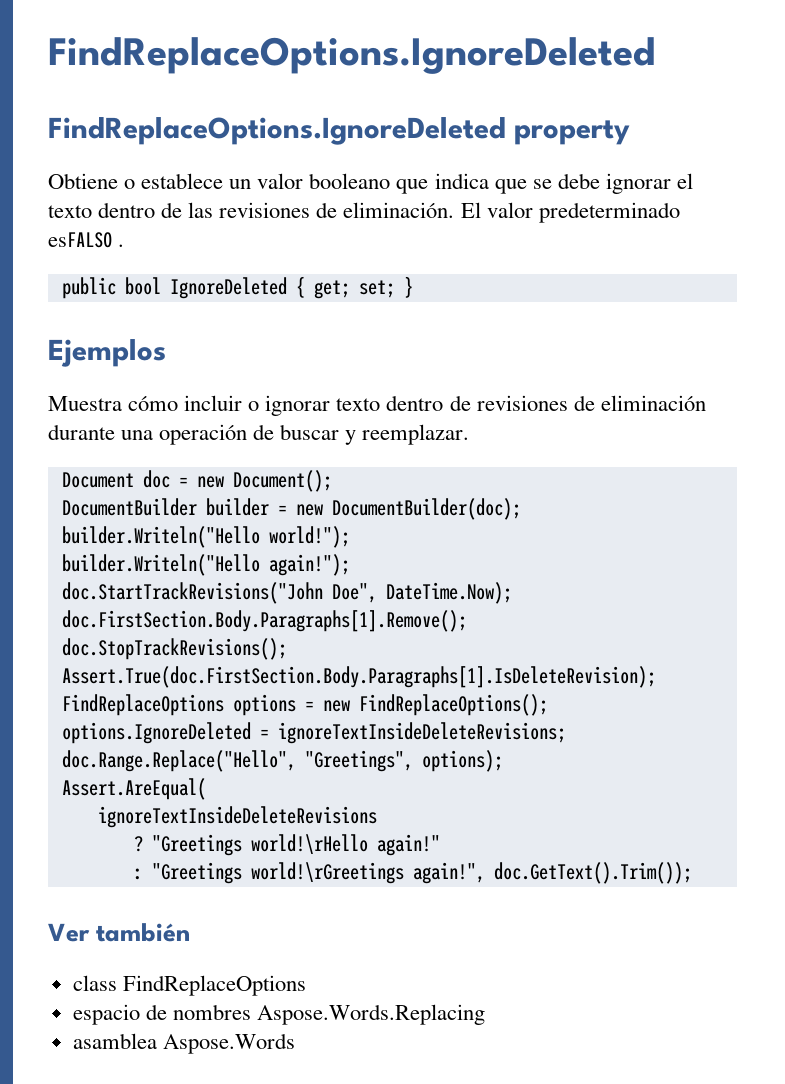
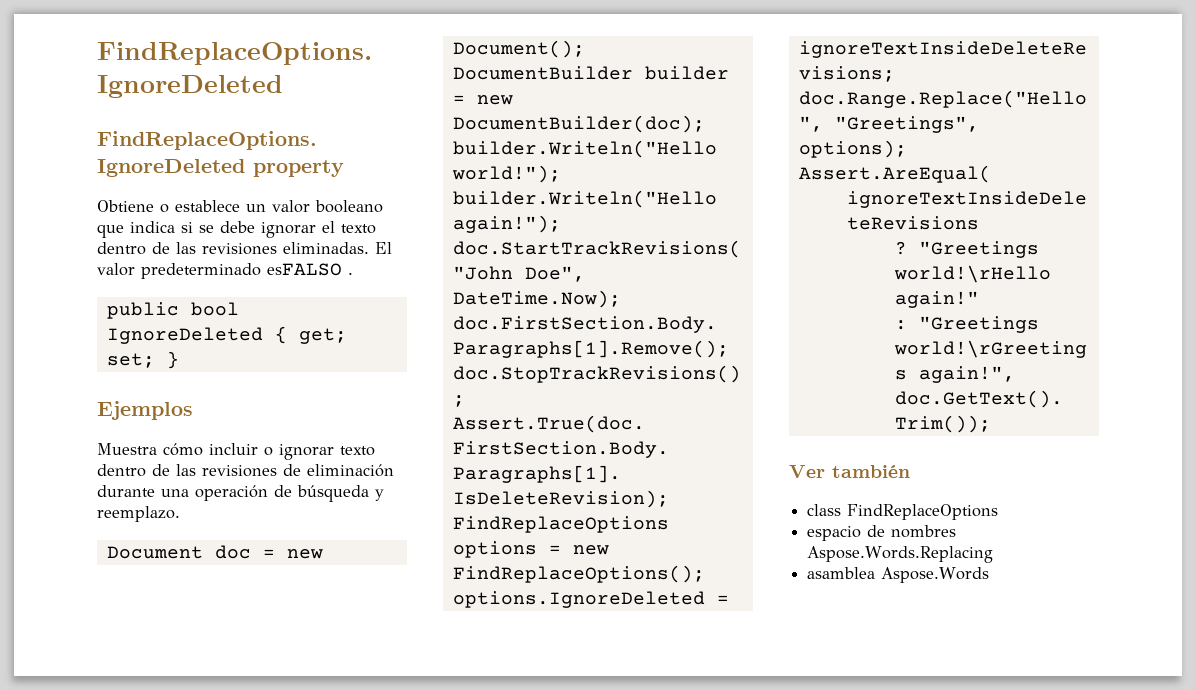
- Obtiene o establece un valor booleano que indica que se debe ignorar el texto dentro de las revisiones de eliminación.
+ Obtiene o establece un valor booleano que indica si se debe ignorar el texto dentro de las revisiones eliminadas.
- Muestra cómo incluir o ignorar texto dentro de revisiones de eliminación durante una operación de buscar y reemplazar.
+ Muestra cómo incluir o ignorar texto dentro de las revisiones de eliminación durante una operación de búsqueda y reemplazo.

